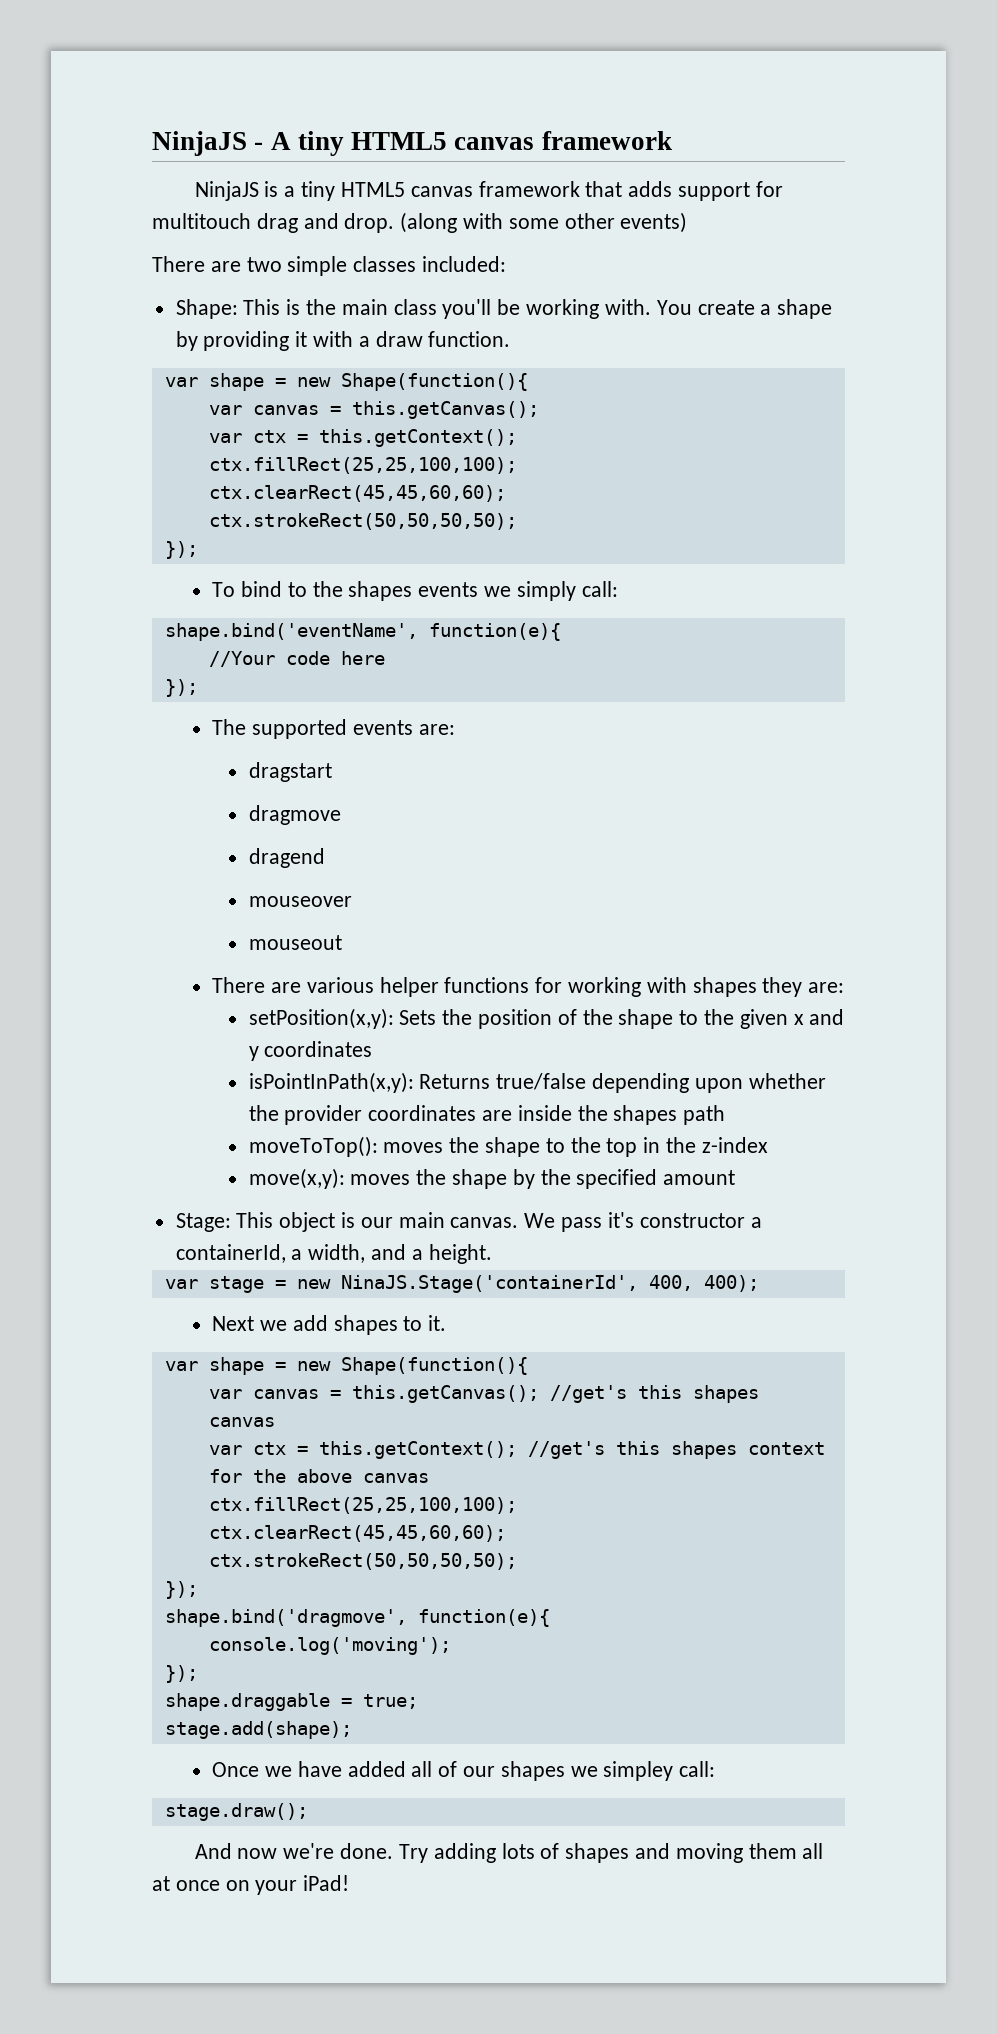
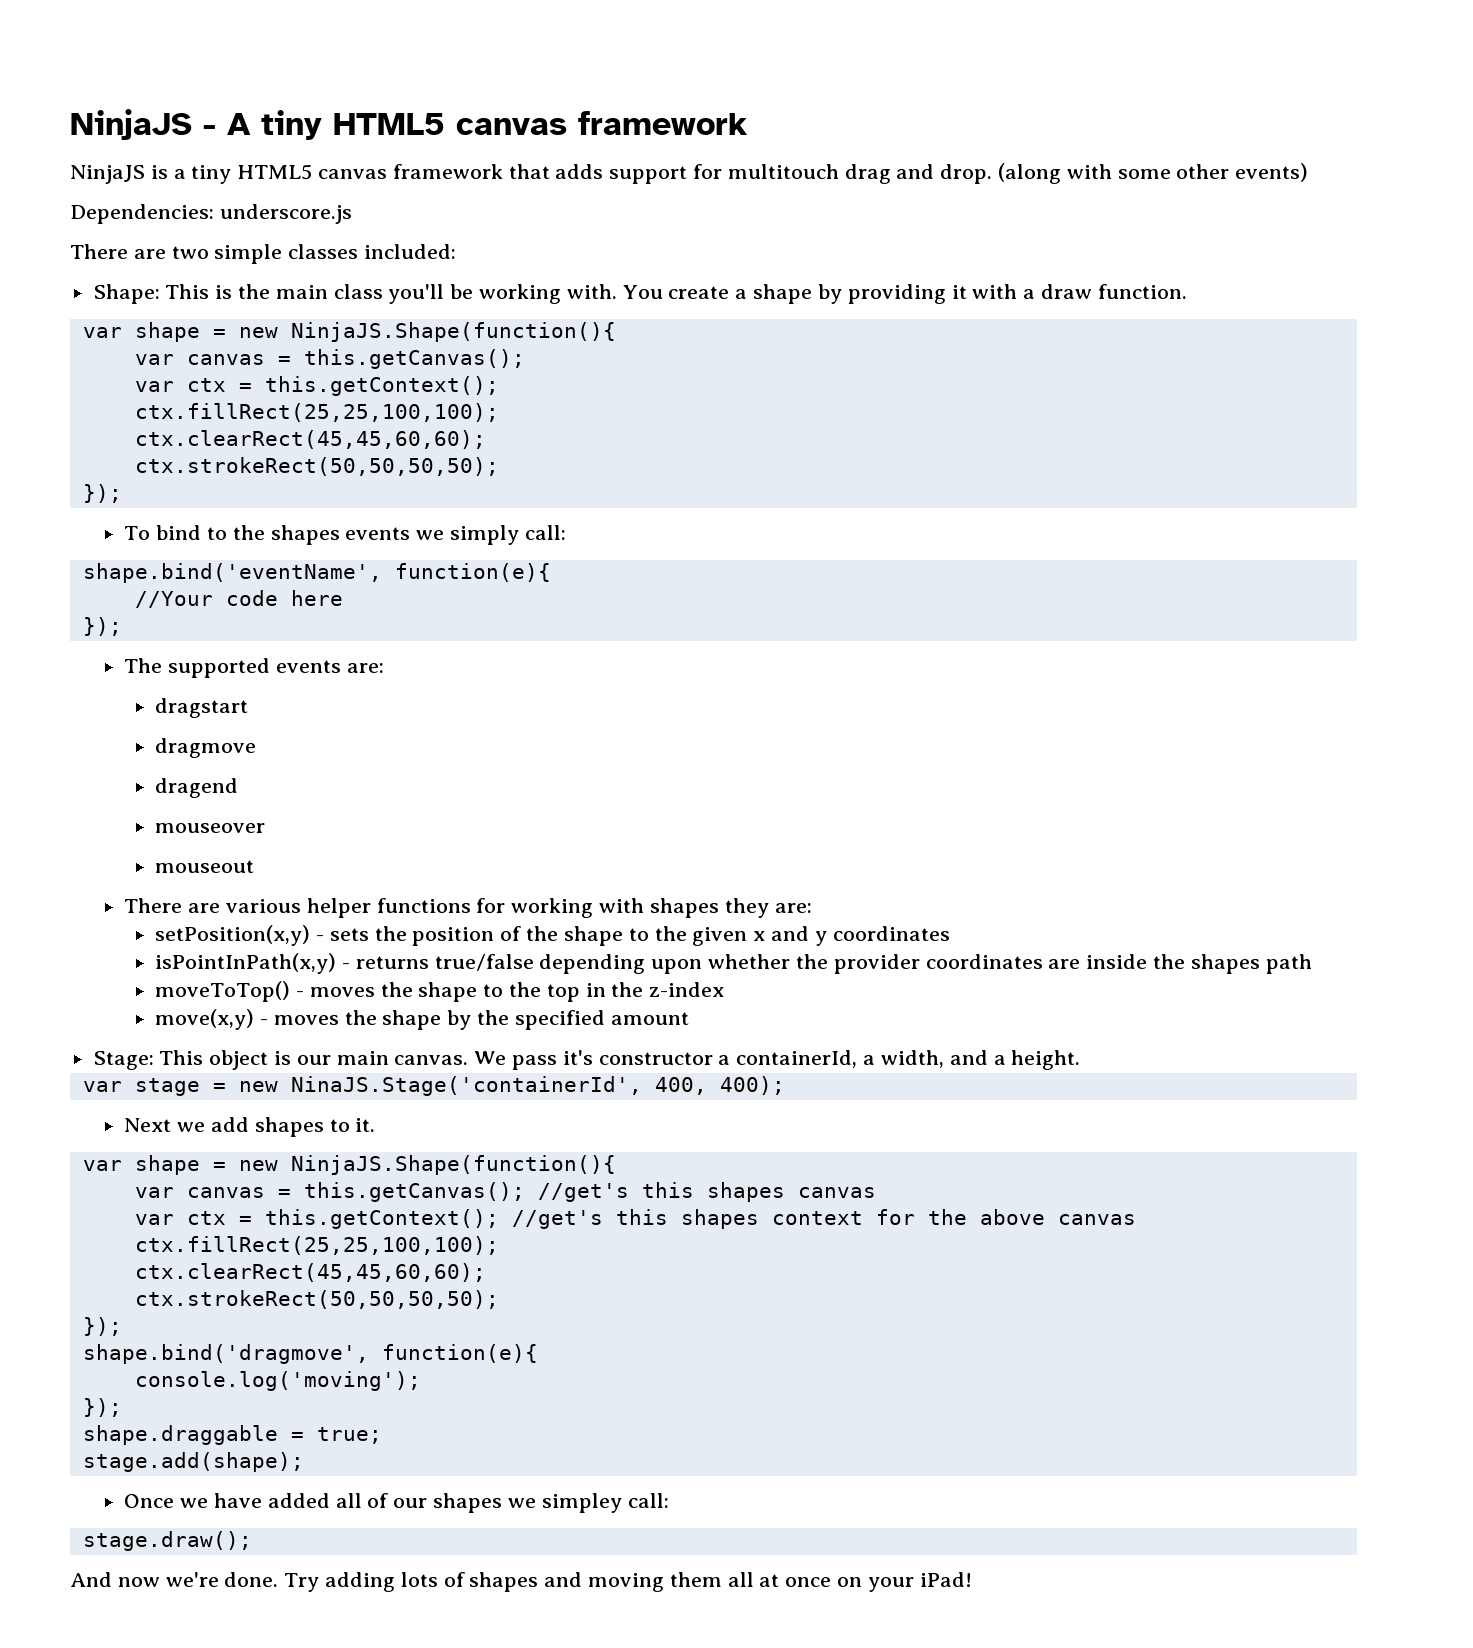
+ Dependencies: underscore.js
  You create a shape by providing it with a draw function.
- var shape = new Shape(function(){
+ var shape = new NinjaJS.Shape(function(){
- setPosition(x,y): Sets the position of the shape to the given x and y coordinates
+ setPosition(x,y) - sets the position of the shape to the given x and y coordinates
- isPointInPath(x,y): Returns true/false depending upon whether the provider coordinates are inside the shapes path
+ isPointInPath(x,y) - returns true/false depending upon whether the provider coordinates are inside the shapes path
- moveToTop(): moves the shape to the top in the z-index
+ moveToTop() - moves the shape to the top in the z-index
- move(x,y): moves the shape by the specified amount
+ move(x,y) - moves the shape by the specified amount
  Next we add shapes to it.
- var shape = new Shape(function(){
+ var shape = new NinjaJS.Shape(function(){

